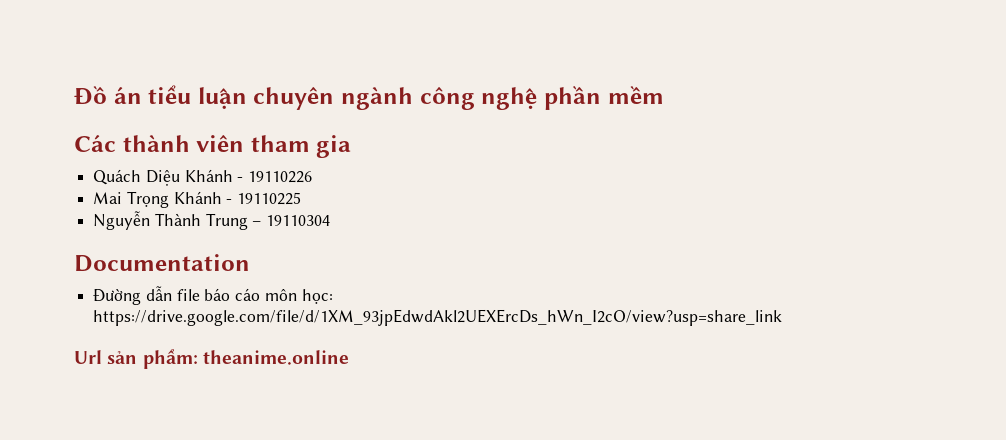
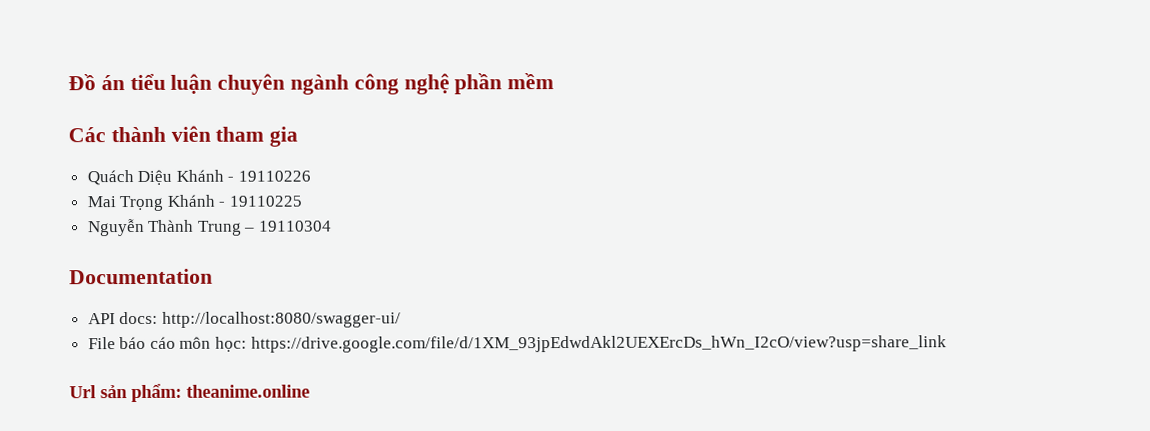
- Đường dẫn file báo cáo môn học: https://drive.google.com/file/d/1XM_93jpEdwdAkl2UEXErcDs_hWn_I2cO/view?usp=share_link
+ API docs: http://localhost:8080/swagger-ui/
+ File báo cáo môn học: https://drive.google.com/file/d/1XM_93jpEdwdAkl2UEXErcDs_hWn_I2cO/view?usp=share_link

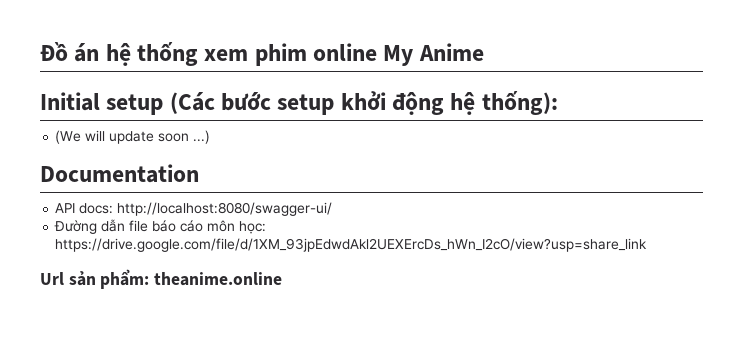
- Đồ án tiểu luận chuyên ngành công nghệ phần mềm
- Các thành viên tham gia
- Quách Diệu Khánh - 19110226
- Mai Trọng Khánh - 19110225
- Nguyễn Thành Trung – 19110304
+ Đồ án hệ thống xem phim online My Anime
+ Initial setup (Các bước setup khởi động hệ thống):
+ (We will update soon ...)
- File báo cáo môn học: https://drive.google.com/file/d/1XM_93jpEdwdAkl2UEXErcDs_hWn_I2cO/view?usp=share_link
+ Đường dẫn file báo cáo môn học: https://drive.google.com/file/d/1XM_93jpEdwdAkl2UEXErcDs_hWn_I2cO/view?usp=share_link

